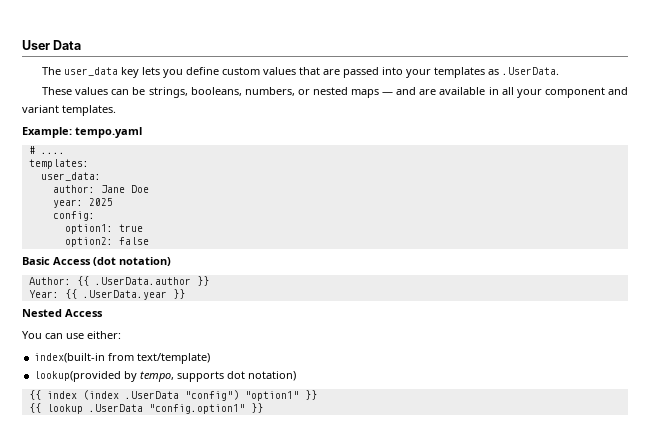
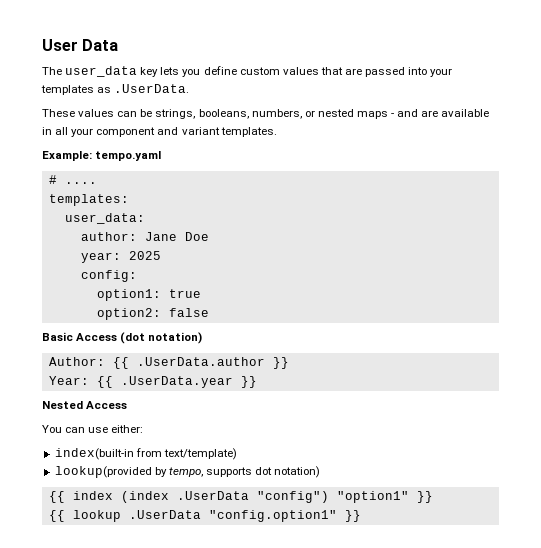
- These values can be strings, booleans, numbers, or nested maps — and are available in all your component and variant templates.
+ These values can be strings, booleans, numbers, or nested maps - and are available in all your component and variant templates.

